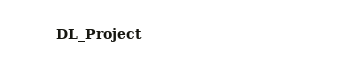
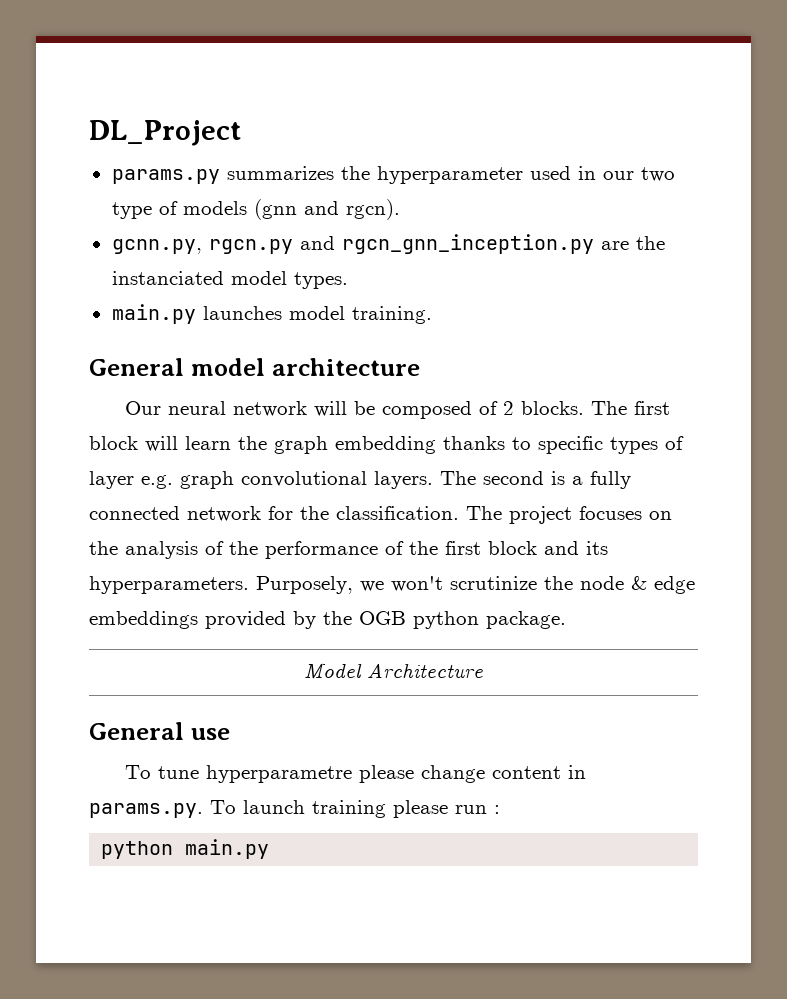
+ params.py summarizes the hyperparameter used in our two type of models (gnn and rgcn).
+ gcnn.py, rgcn.py and rgcn_gnn_inception.py are the instanciated model types.
+ main.py launches model training.
+ General model architecture
+ Our neural network will be composed of 2 blocks. The first block will learn the graph embedding thanks to specific types of layer e.g. graph convolutional layers. The second is a fully connected network for the classification. The project focuses on the analysis of the performance of the first block and its hyperparameters. Purposely, we won't scrutinize the node & edge embeddings provided by the OGB python package.
+ Model Architecture
+ General use
+ To tune hyperparametre please change content in params.py. To launch training please run :
+ python main.py

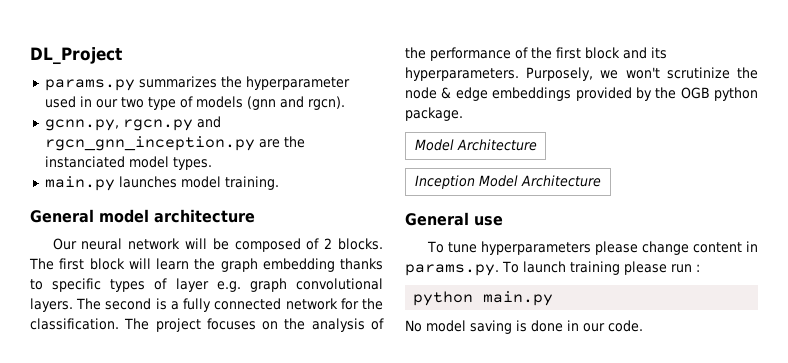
+ Inception Model Architecture
- To tune hyperparametre please change content in params.py. To launch training please run :
+ To tune hyperparameters please change content in params.py. To launch training please run :
+ No model saving is done in our code.

